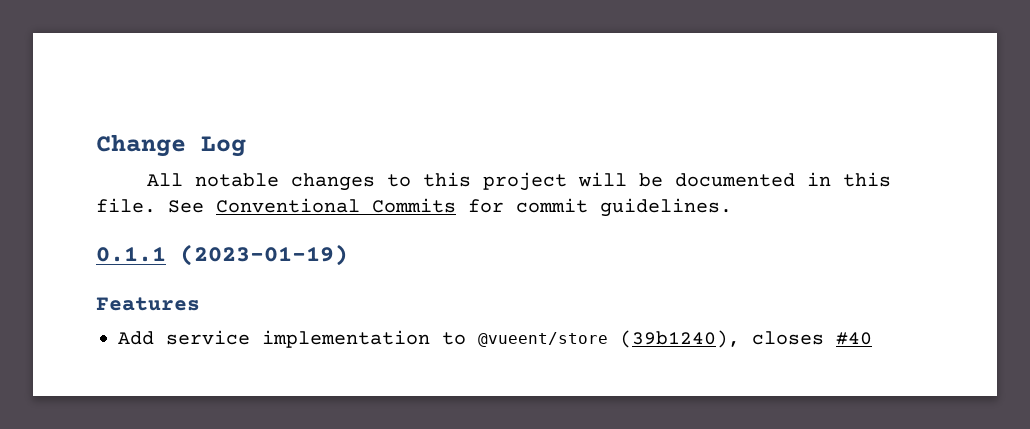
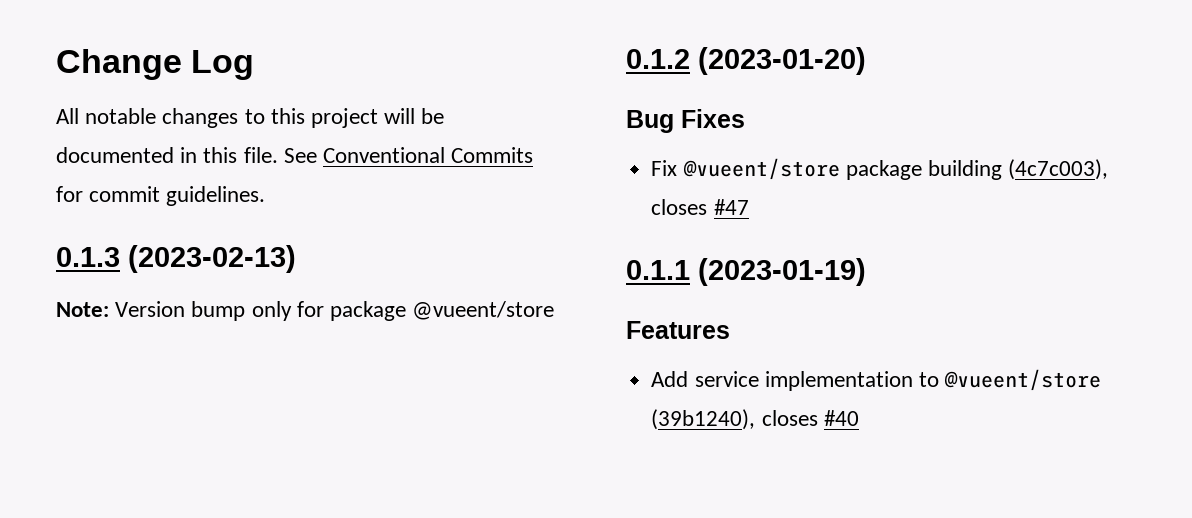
+ 0.1.3 (2023-02-13)
+ Note: Version bump only for package @vueent/store
+ 0.1.2 (2023-01-20)
+ Bug Fixes
+ Fix @vueent/store package building (4c7c003), closes #47

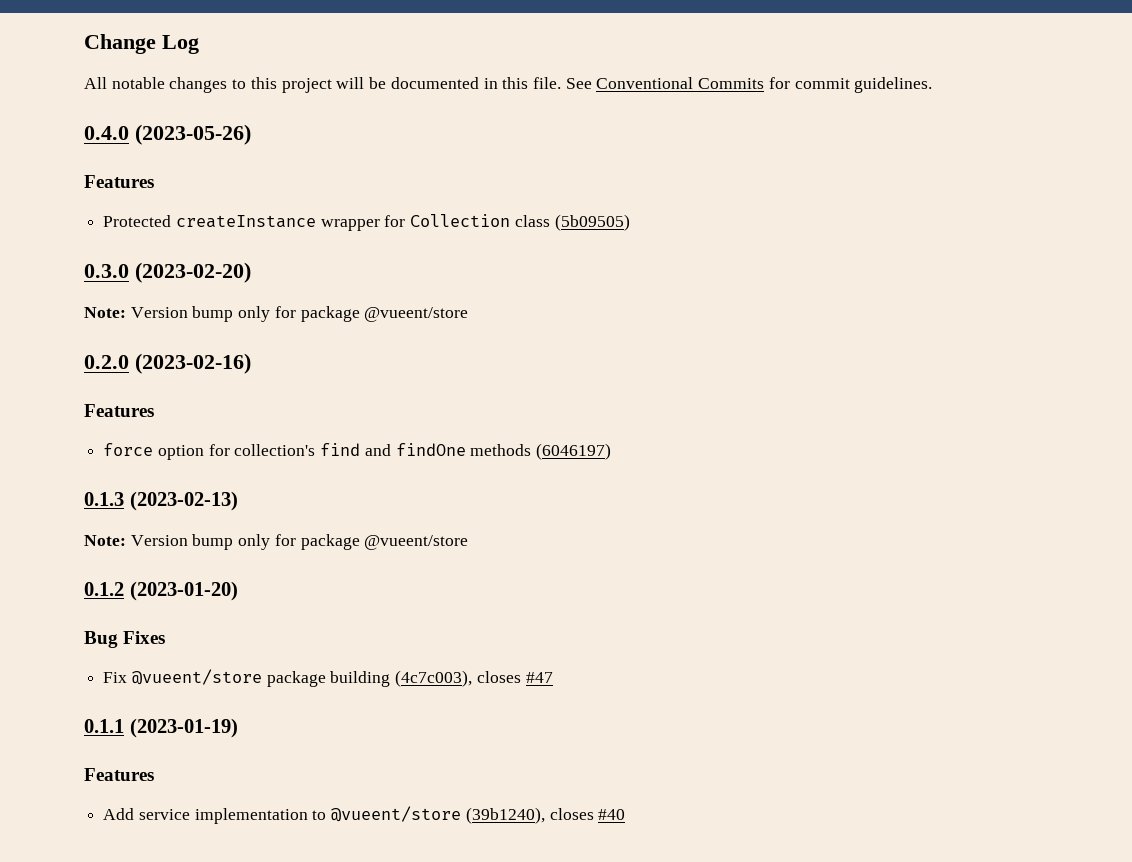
+ 0.4.0 (2023-05-26)
+ Features
+ Protected createInstance wrapper for Collection class (5b09505)
+ 0.3.0 (2023-02-20)
+ Note: Version bump only for package @vueent/store
+ 0.2.0 (2023-02-16)
+ Features
+ force option for collection's find and findOne methods (6046197)

